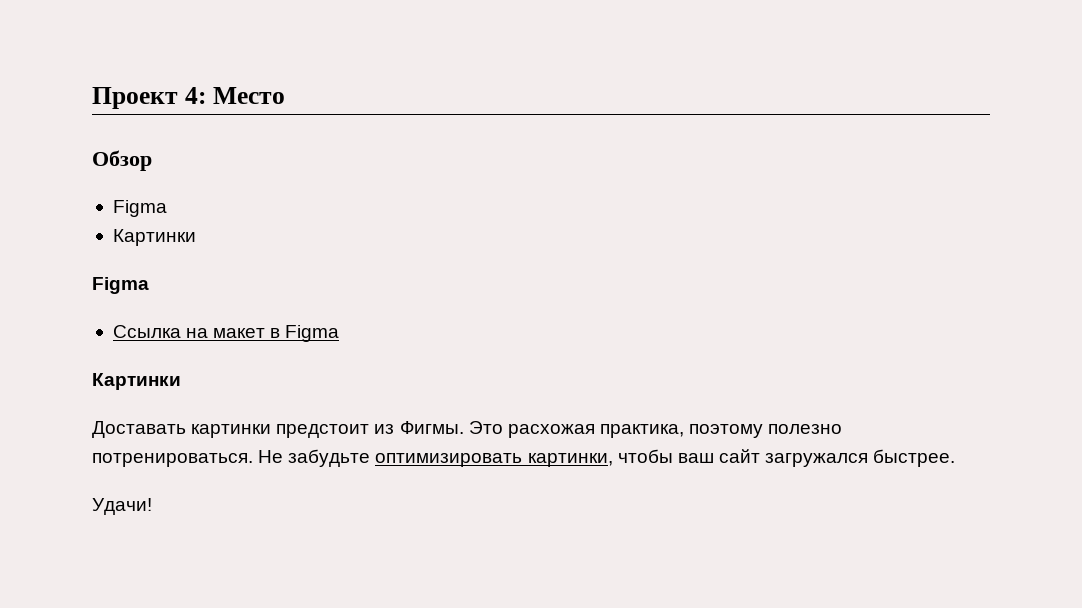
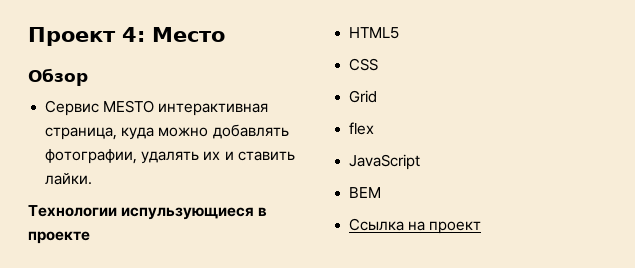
  Обзор
- Figma
- Картинки
- Figma
- Ссылка на макет в Figma
- Картинки
- Доставать картинки предстоит из Фигмы. Это расхожая практика, поэтому полезно потренироваться. Не забудьте оптимизировать картинки, чтобы ваш сайт загружался быстрее.
- Удачи!
+ Сервис MESTO интерактивная страница, куда можно добавлять фотографии, удалять их и ставить лайки.
+ Технологии испульзующиеся в проекте
+ HTML5
+ CSS
+ Grid
+ flex
+ JavaScript
+ BEM
+ Ссылка на проект

